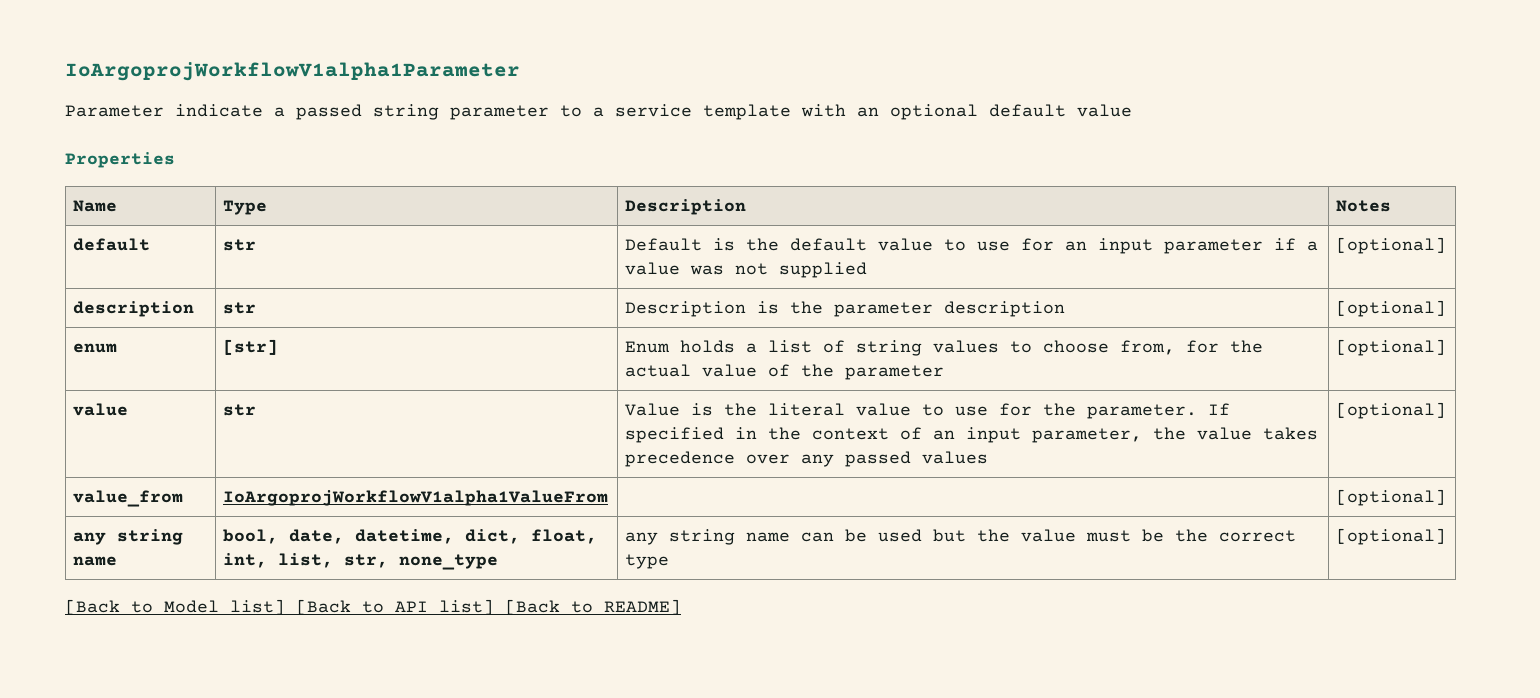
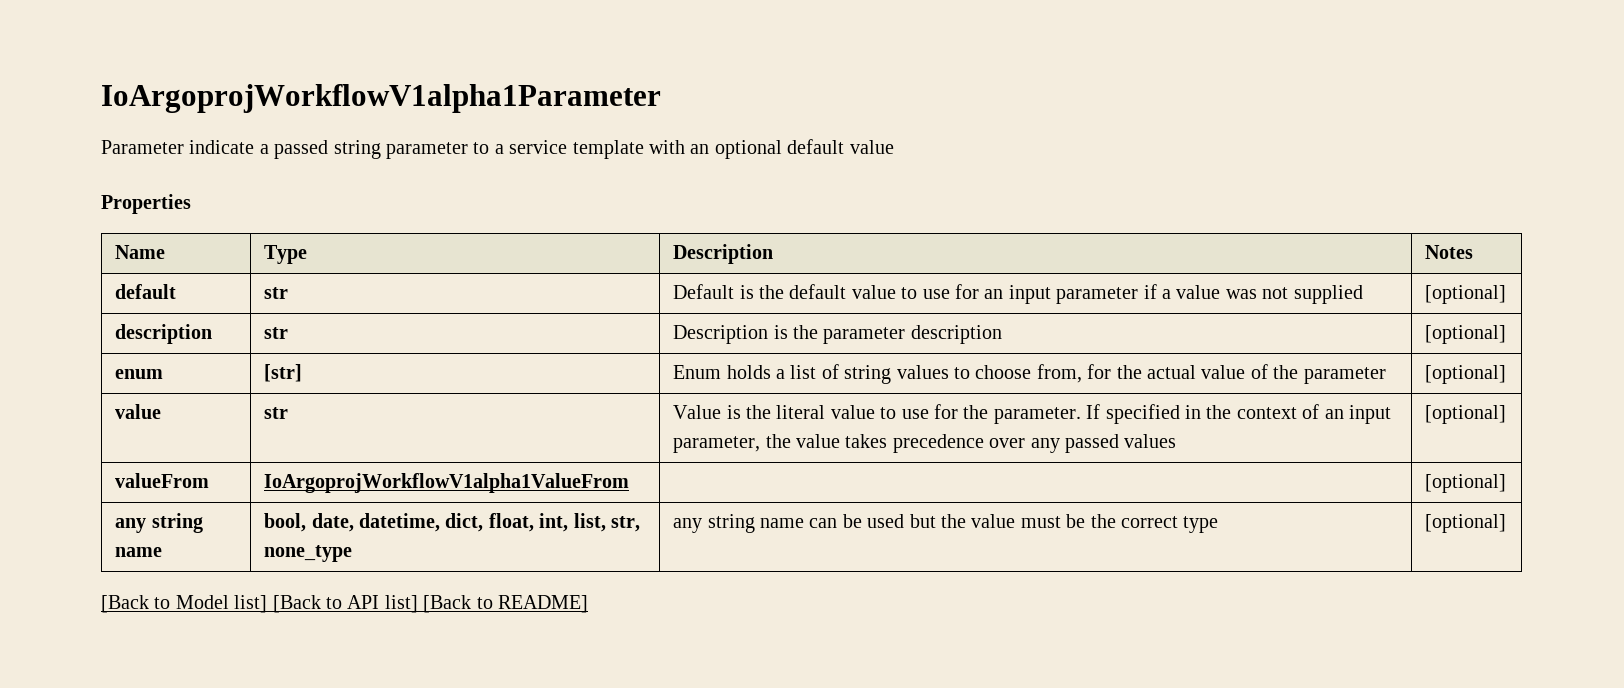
- value_from | IoArgoprojWorkflowV1alpha1ValueFrom | | [optional]
+ valueFrom | IoArgoprojWorkflowV1alpha1ValueFrom | | [optional]

